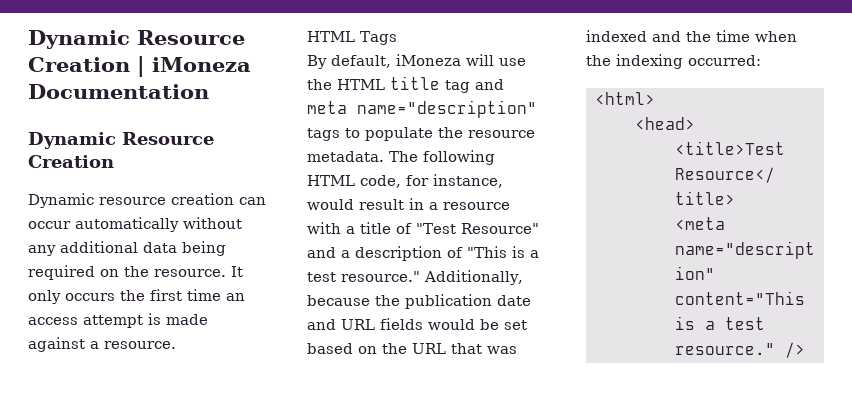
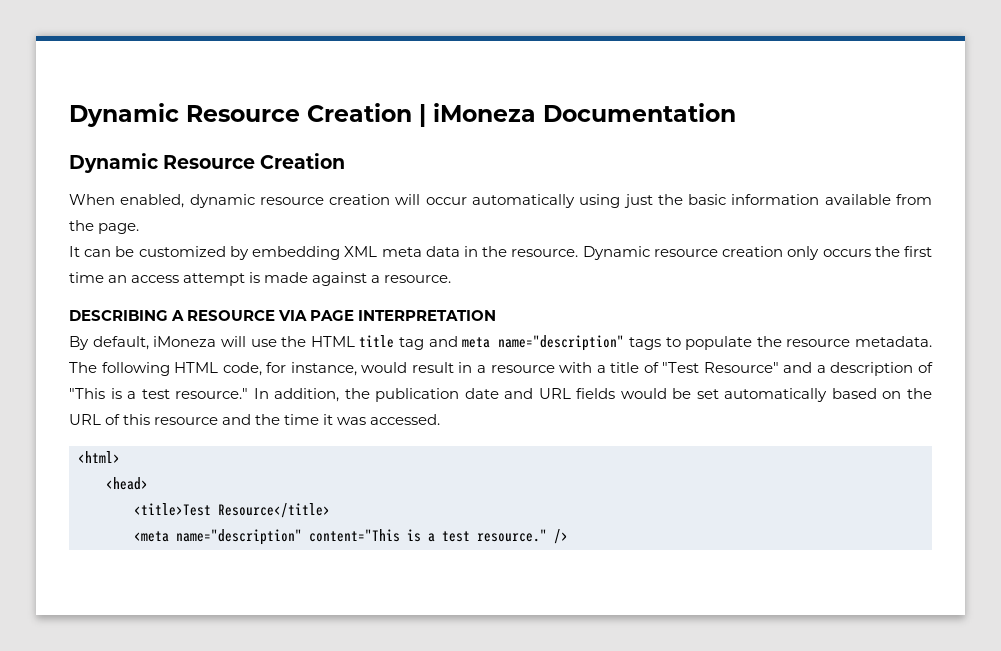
- Dynamic resource creation can occur automatically without any additional data being required on the resource. It only occurs the first time an access attempt is made against a resource.
+ When enabled, dynamic resource creation will occur automatically using just the basic information available from the page.
+ It can be customized by embedding XML meta data in the resource. Dynamic resource creation only occurs the first time an access attempt is made against a resource.
- HTML Tags
+ DESCRIBING A RESOURCE VIA PAGE INTERPRETATION
- Additionally, because the publication date and URL fields would be set based on the URL that was indexed and the time when the indexing occurred:
+ In addition, the publication date and URL fields would be set automatically based on the URL of this resource and the time it was accessed.

